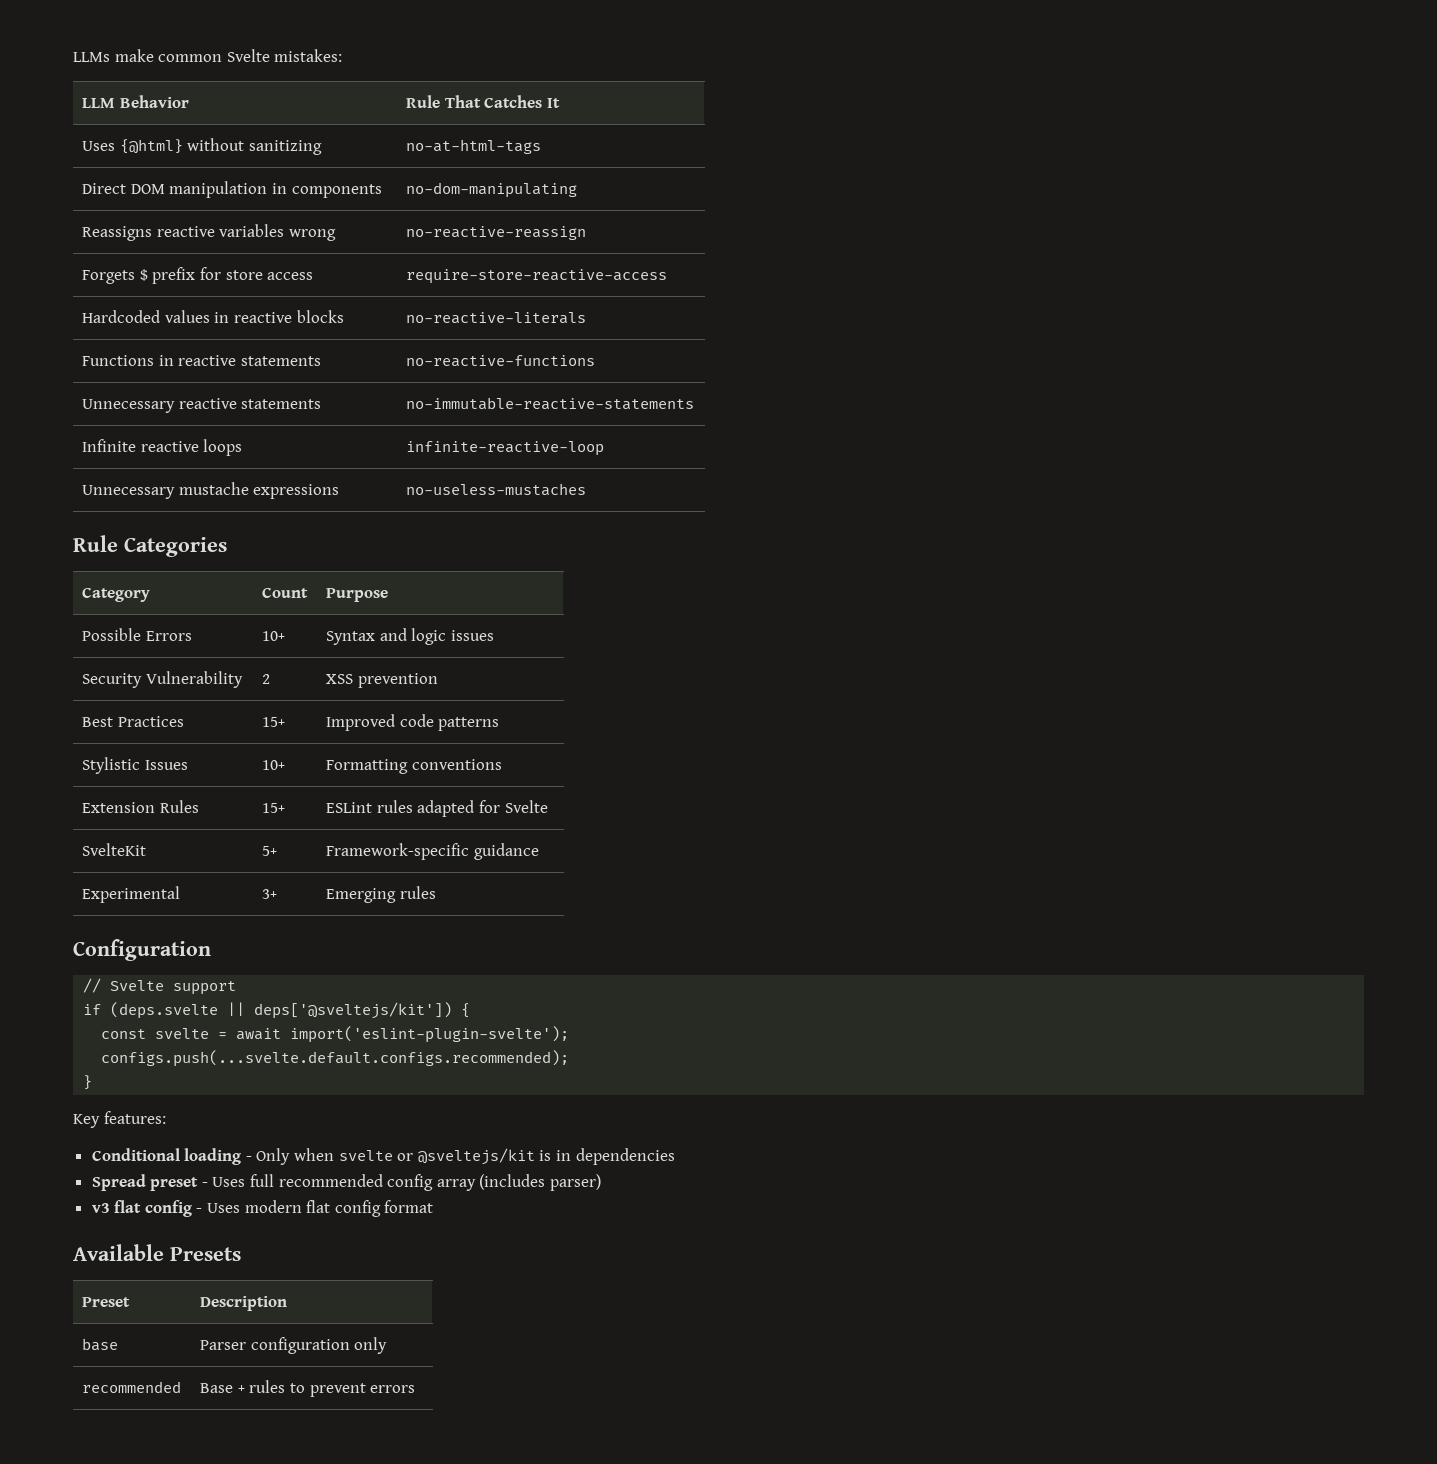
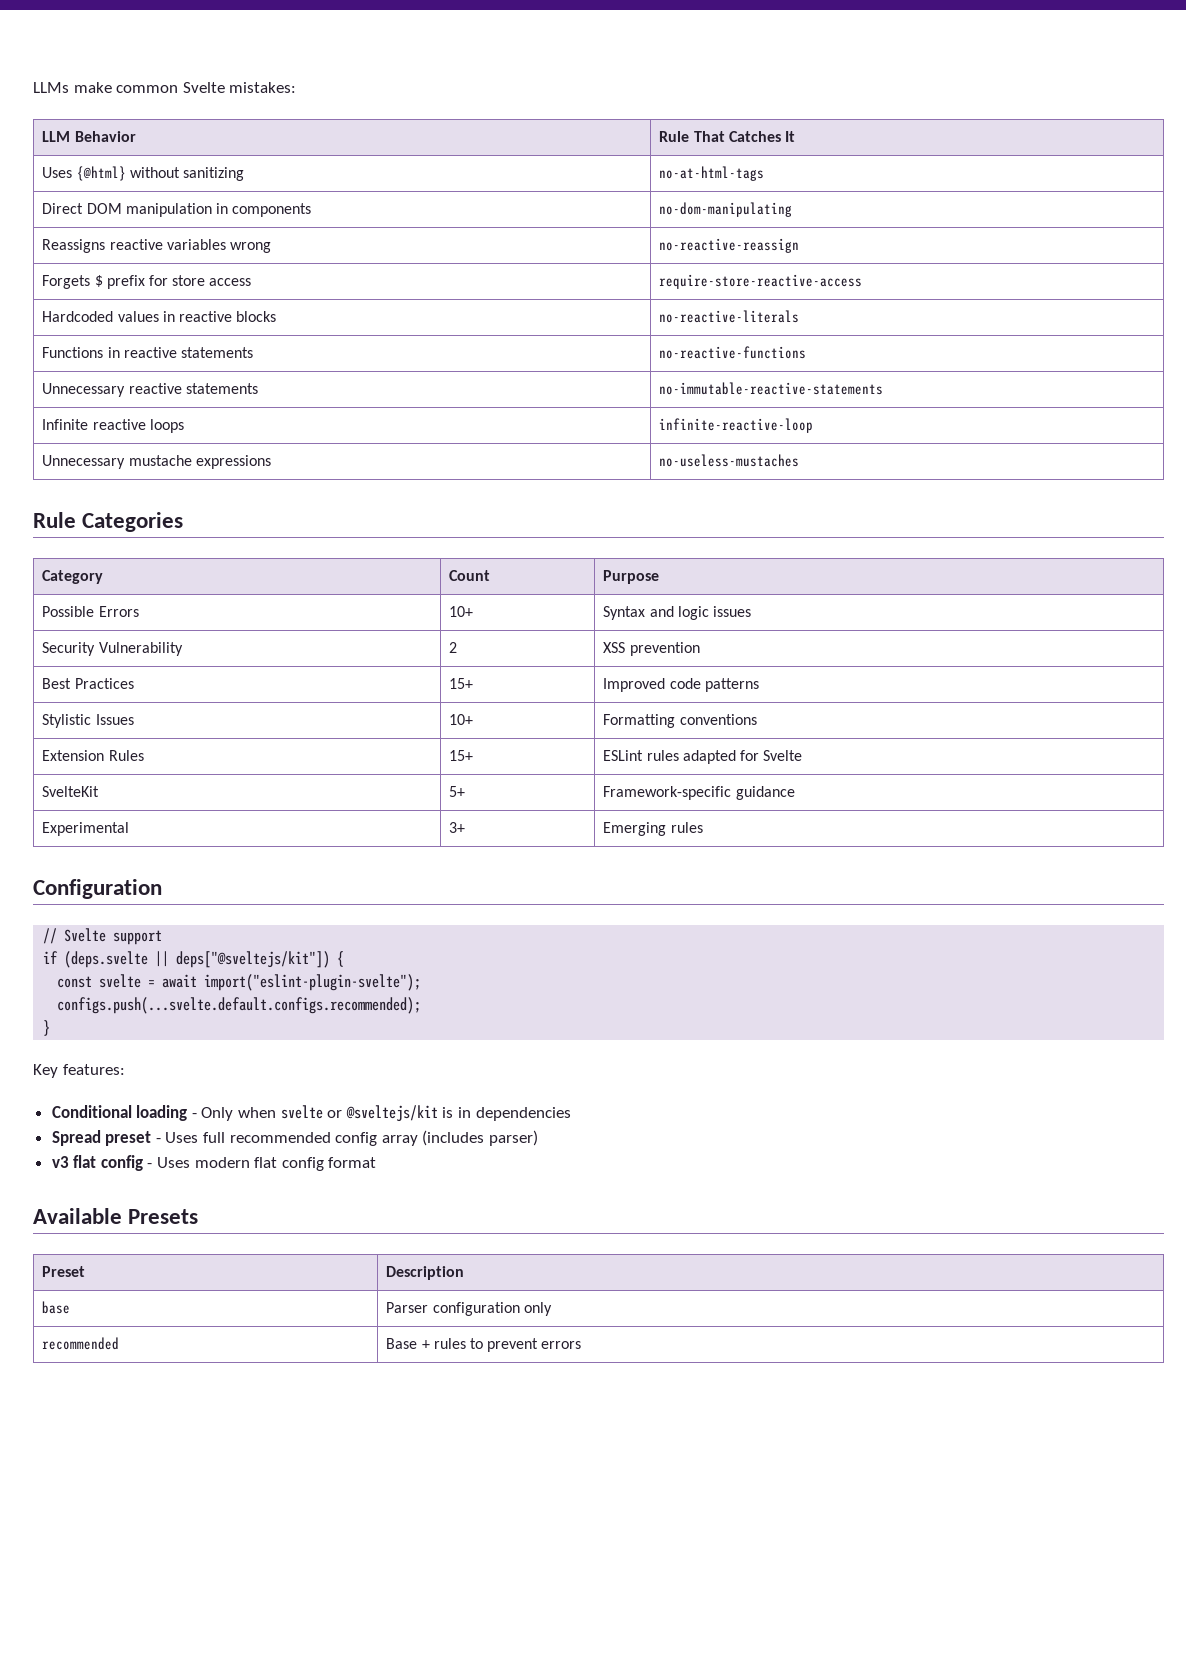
- if (deps.svelte || deps['@sveltejs/kit']) {
+ if (deps.svelte || deps["@sveltejs/kit"]) {
- const svelte = await import('eslint-plugin-svelte');
+ const svelte = await import("eslint-plugin-svelte");

